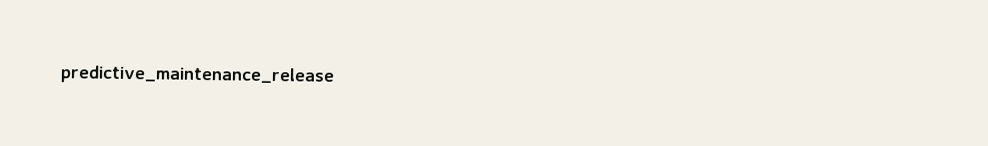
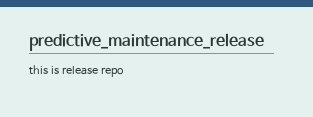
+ this is release repo

